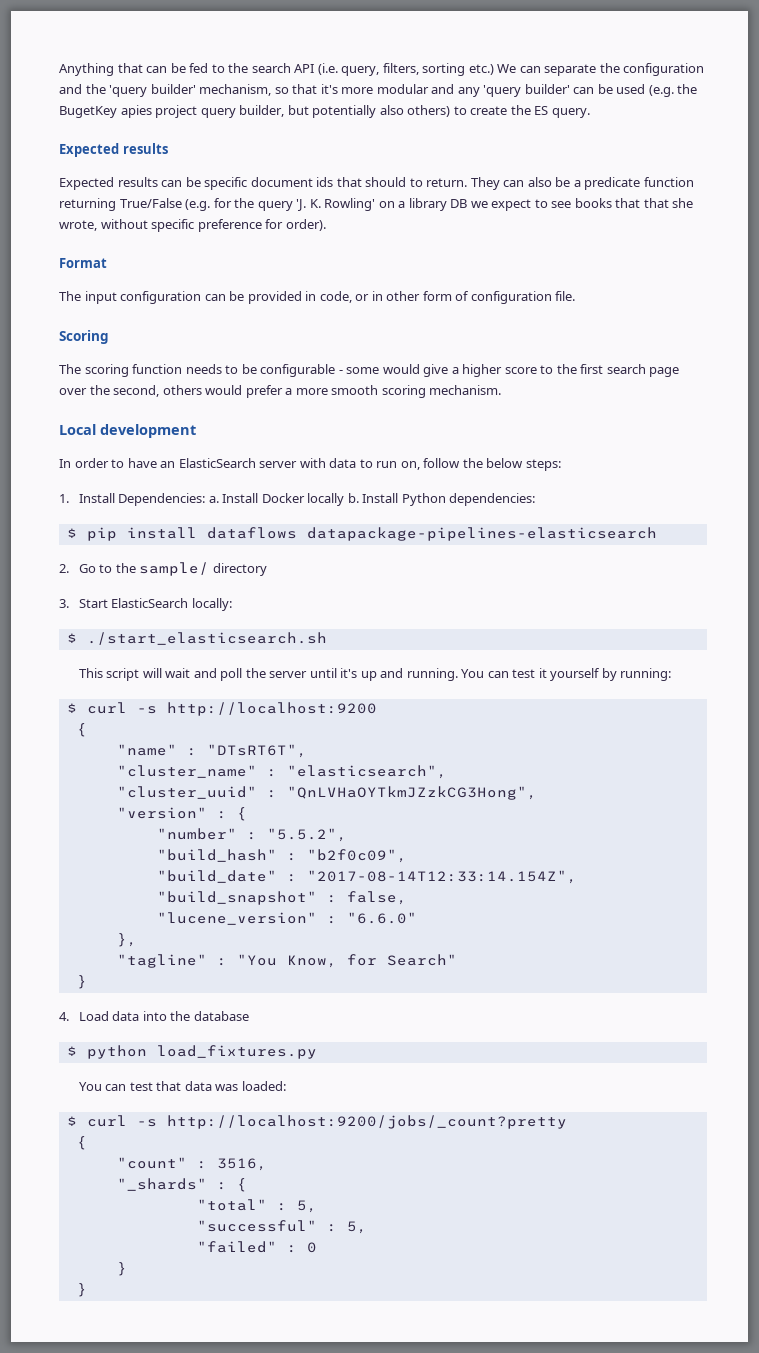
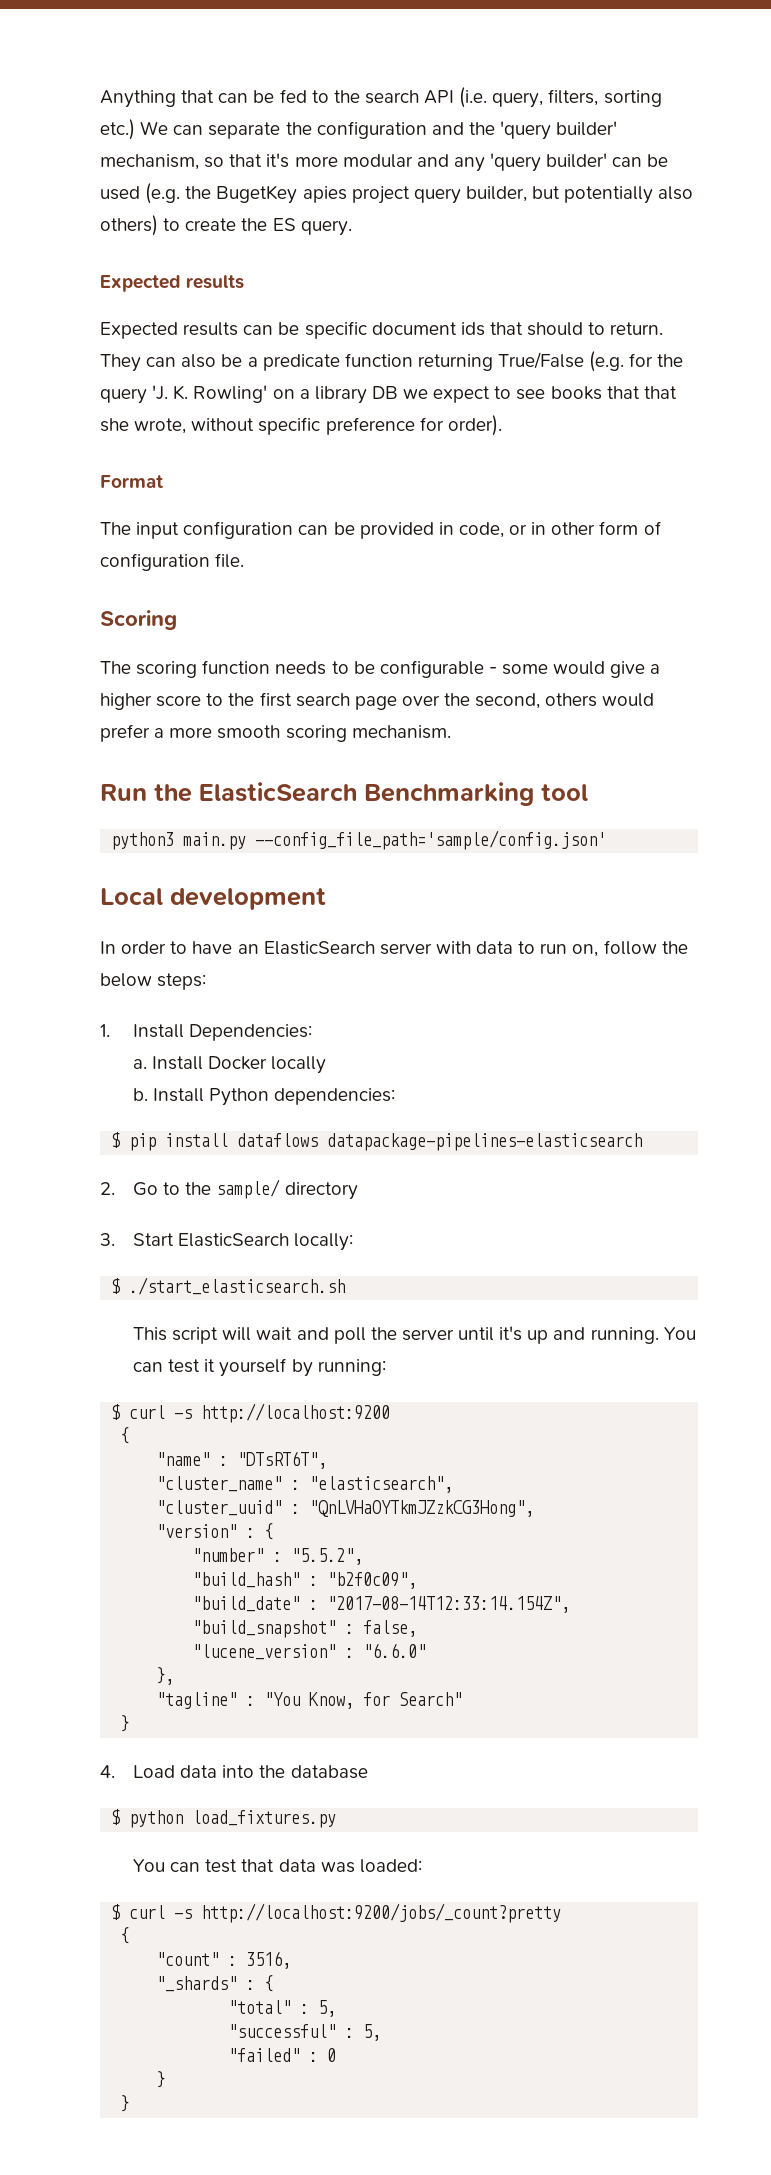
+ Run the ElasticSearch Benchmarking tool
+ python3 main.py --config_file_path='sample/config.json'
- 1. Install Dependencies: a.
+ 1. Install Dependencies:
+ a.
- Install Docker locally b.
+ Install Docker locally
+ b.

